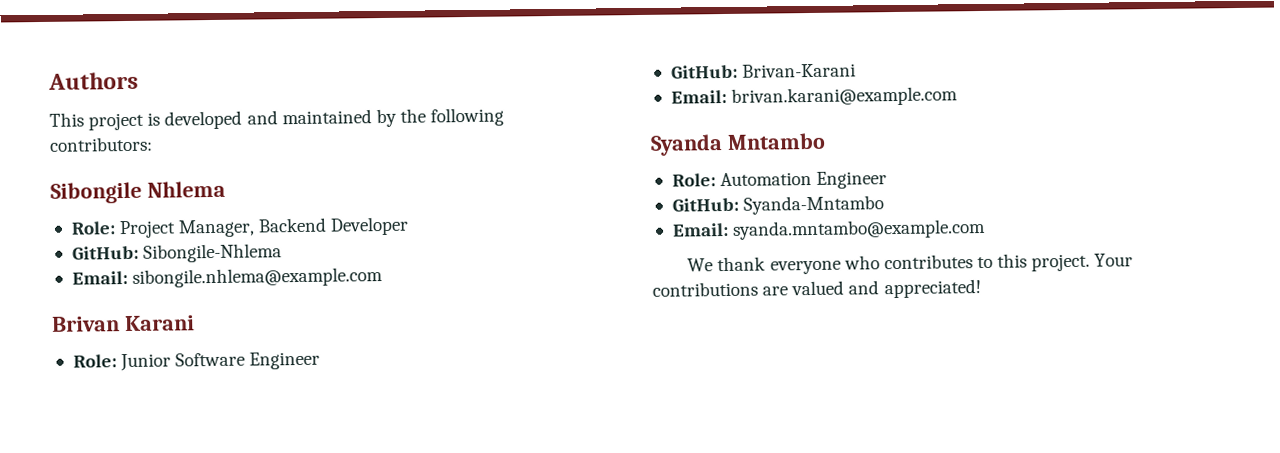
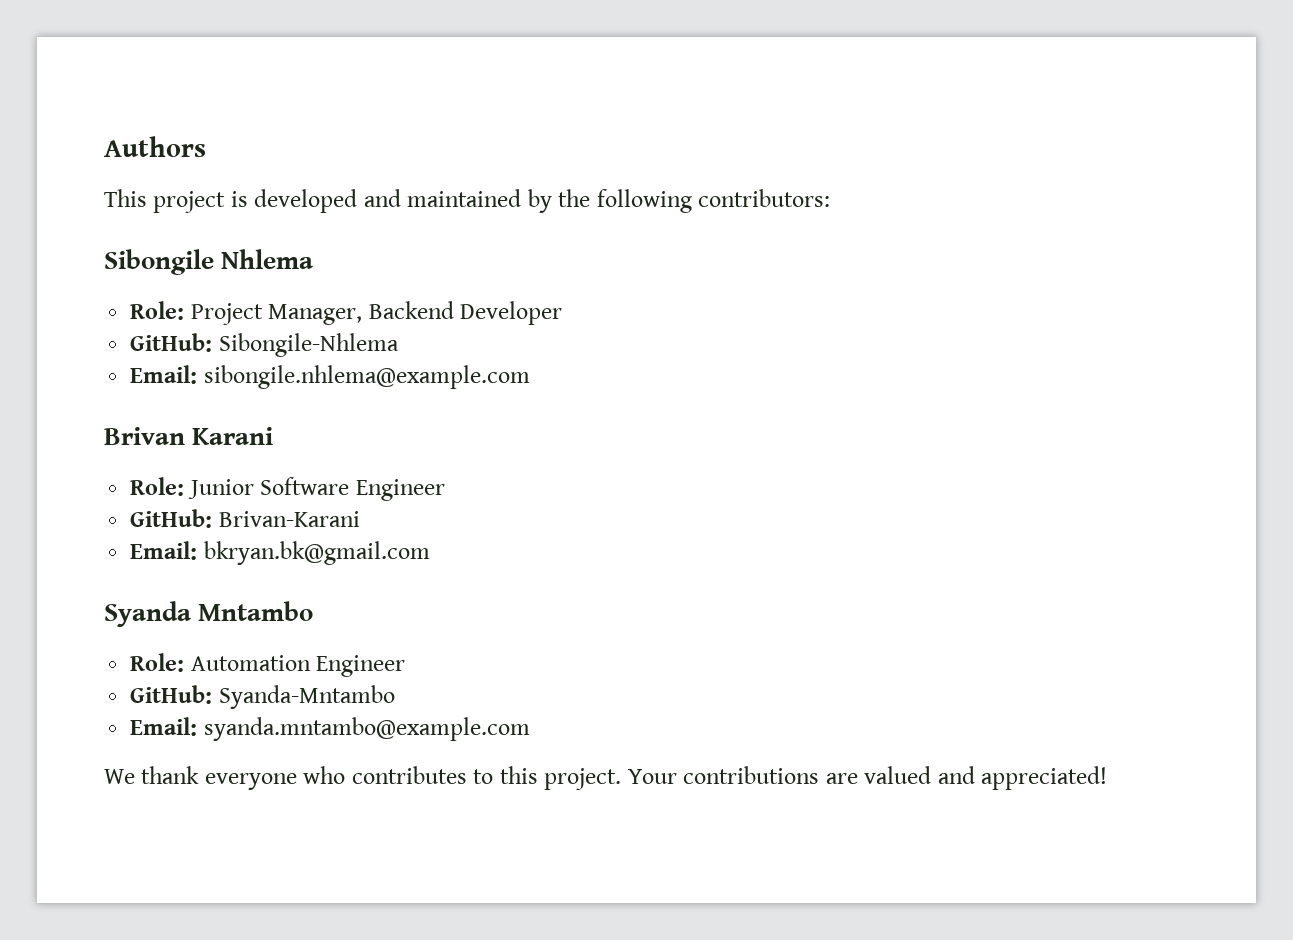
- Email: brivan.karani@example.com
+ Email: bkryan.bk@gmail.com

